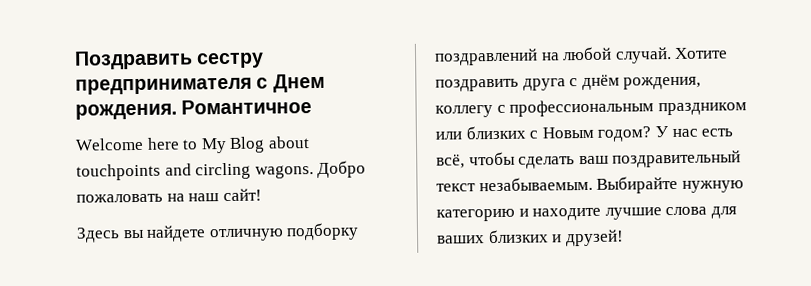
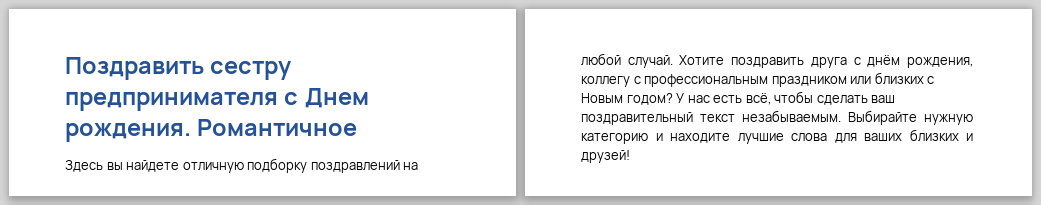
- Welcome here to My Blog about touchpoints and circling wagons. Добро пожаловать на наш сайт!

